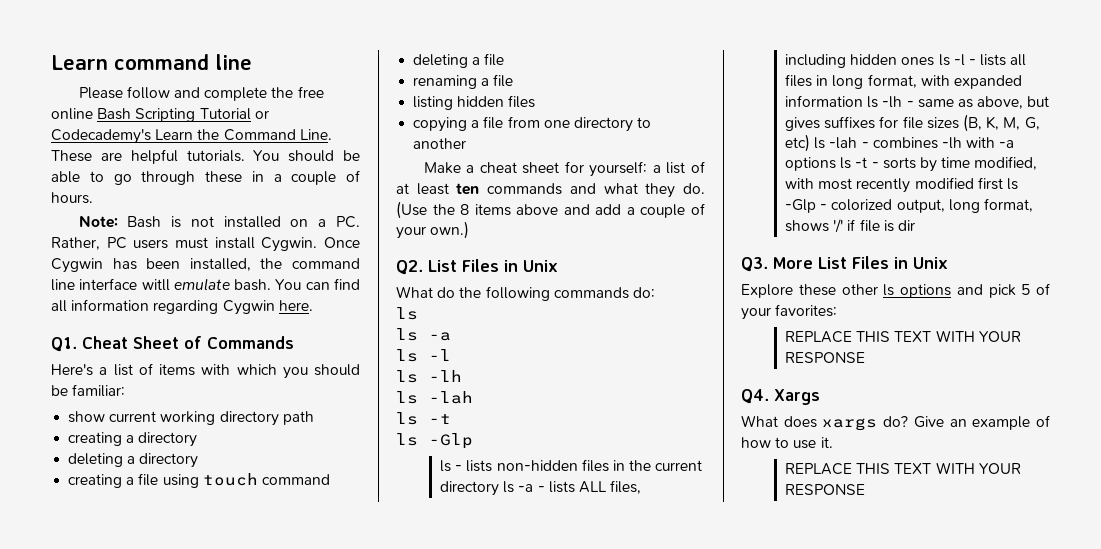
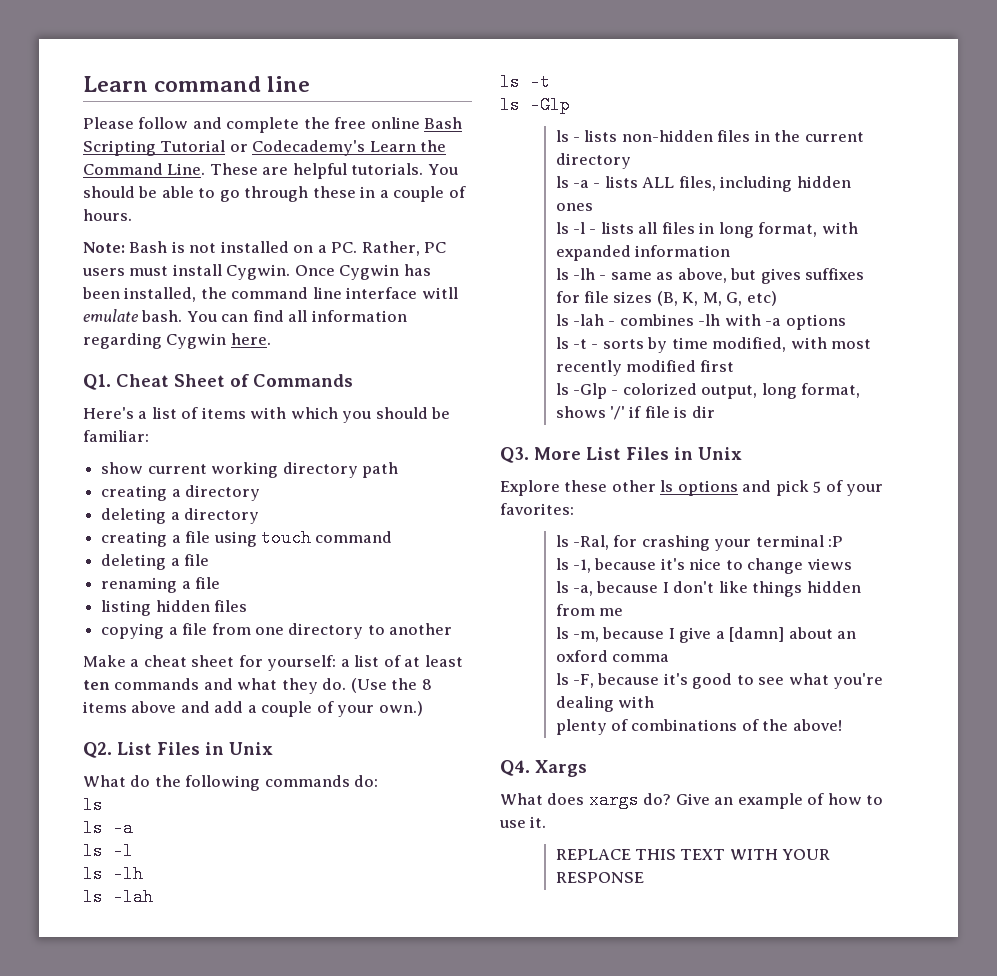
- ls - lists non-hidden files in the current directory ls -a - lists ALL files, including hidden ones ls -l - lists all files in long format, with expanded information ls -lh - same as above, but gives suffixes for file sizes (B, K, M, G, etc) ls -lah - combines -lh with -a options ls -t - sorts by time modified, with most recently modified first ls -Glp - colorized output, long format, shows '/' if file is dir
+ ls - lists non-hidden files in the current directory
+ ls -a - lists ALL files, including hidden ones
+ ls -l - lists all files in long format, with expanded information
+ ls -lh - same as above, but gives suffixes for file sizes (B, K, M, G, etc)
+ ls -lah - combines -lh with -a options
+ ls -t - sorts by time modified, with most recently modified first
+ ls -Glp - colorized output, long format, shows '/' if file is dir
  Explore these other ls options and pick 5 of your favorites:
- REPLACE THIS TEXT WITH YOUR RESPONSE
+ ls -Ral, for crashing your terminal :P
+ ls -1, because it's nice to change views
+ ls -a, because I don't like things hidden from me
+ ls -m, because I give a [damn] about an oxford comma
+ ls -F, because it's good to see what you're dealing with
+ plenty of combinations of the above!

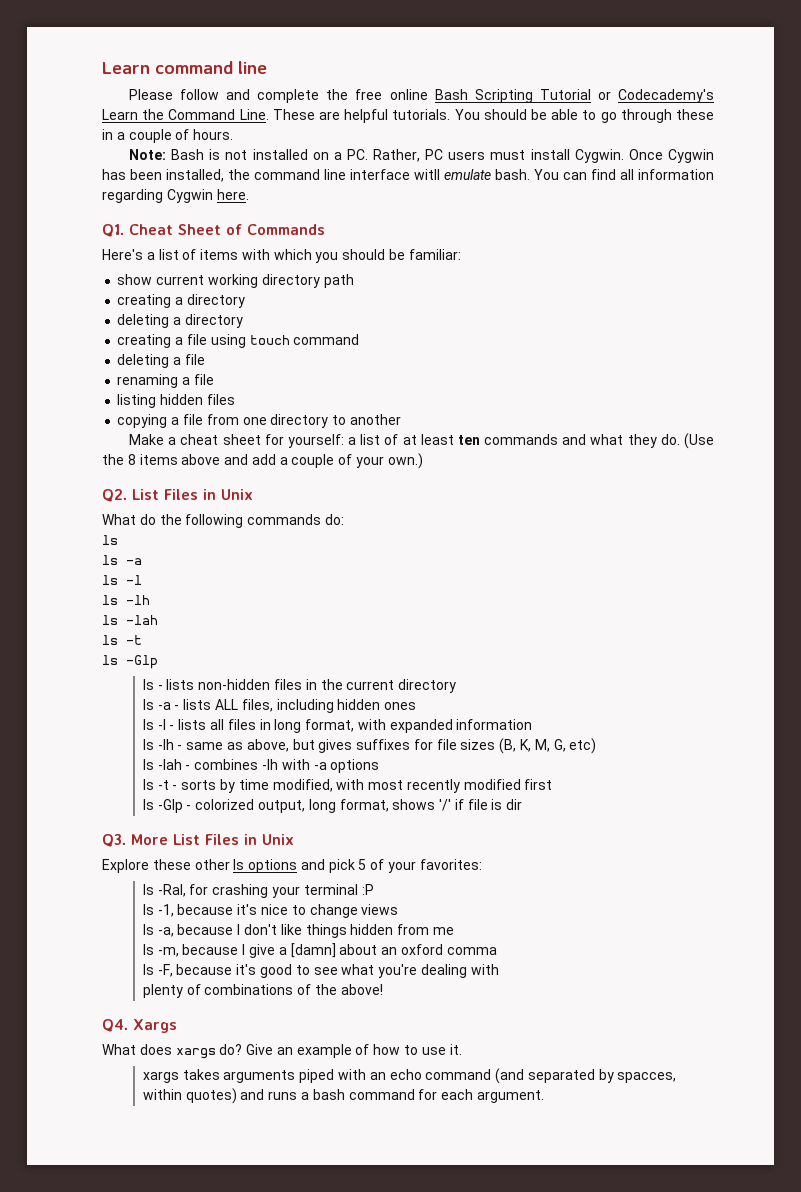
- REPLACE THIS TEXT WITH YOUR RESPONSE
+ xargs takes arguments piped with an echo command (and separated by spacces, within quotes) and runs a bash command for each argument.

